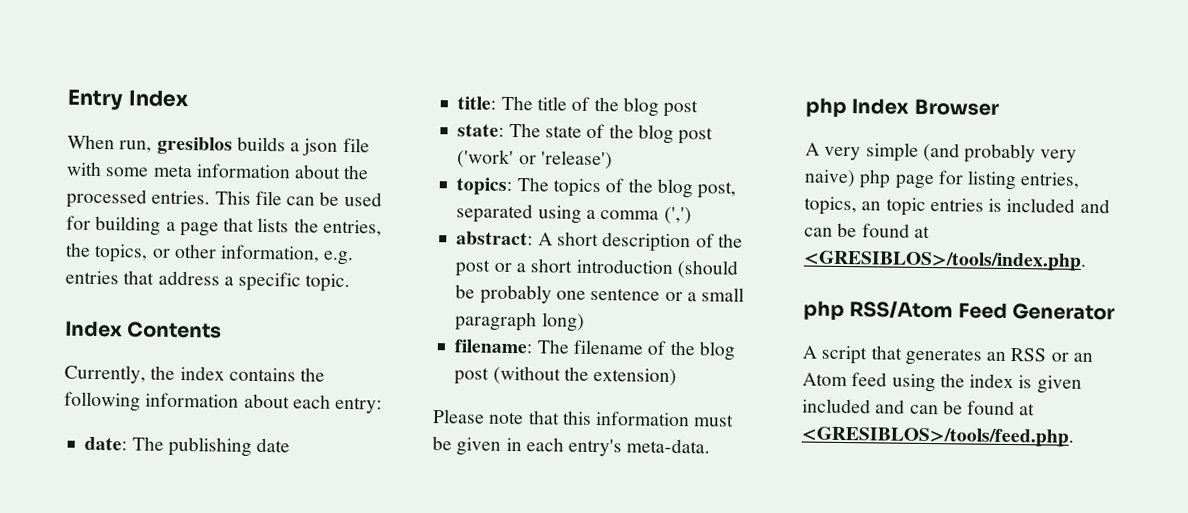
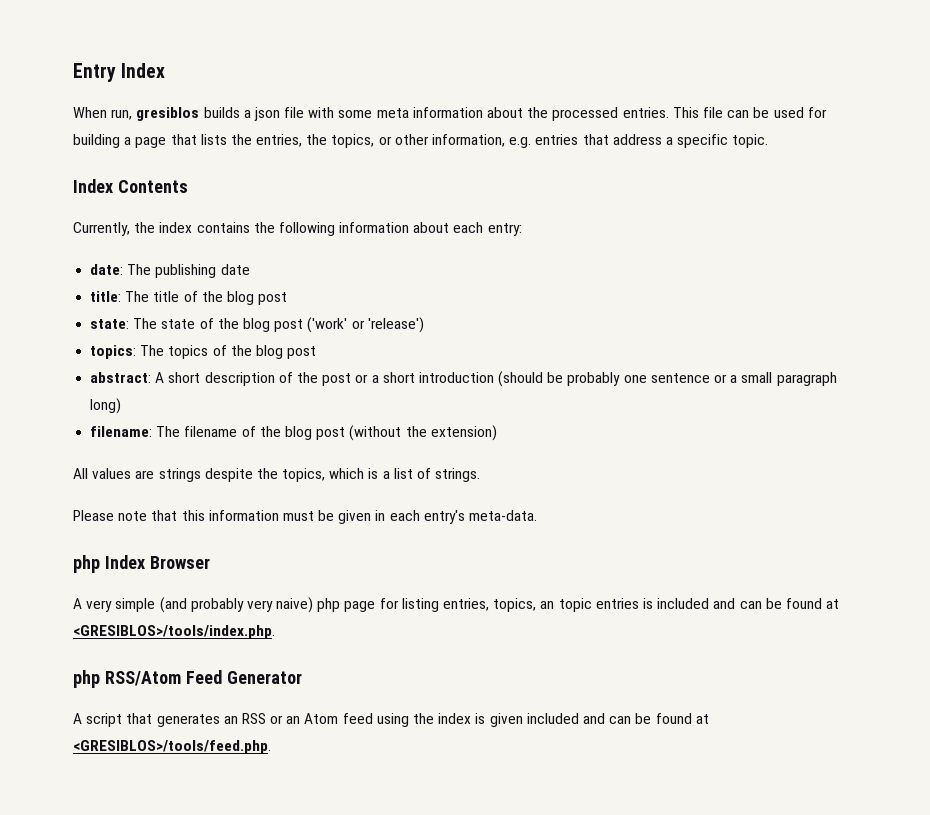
- topics: The topics of the blog post, separated using a comma (',')
+ topics: The topics of the blog post
+ All values are strings despite the topics, which is a list of strings.

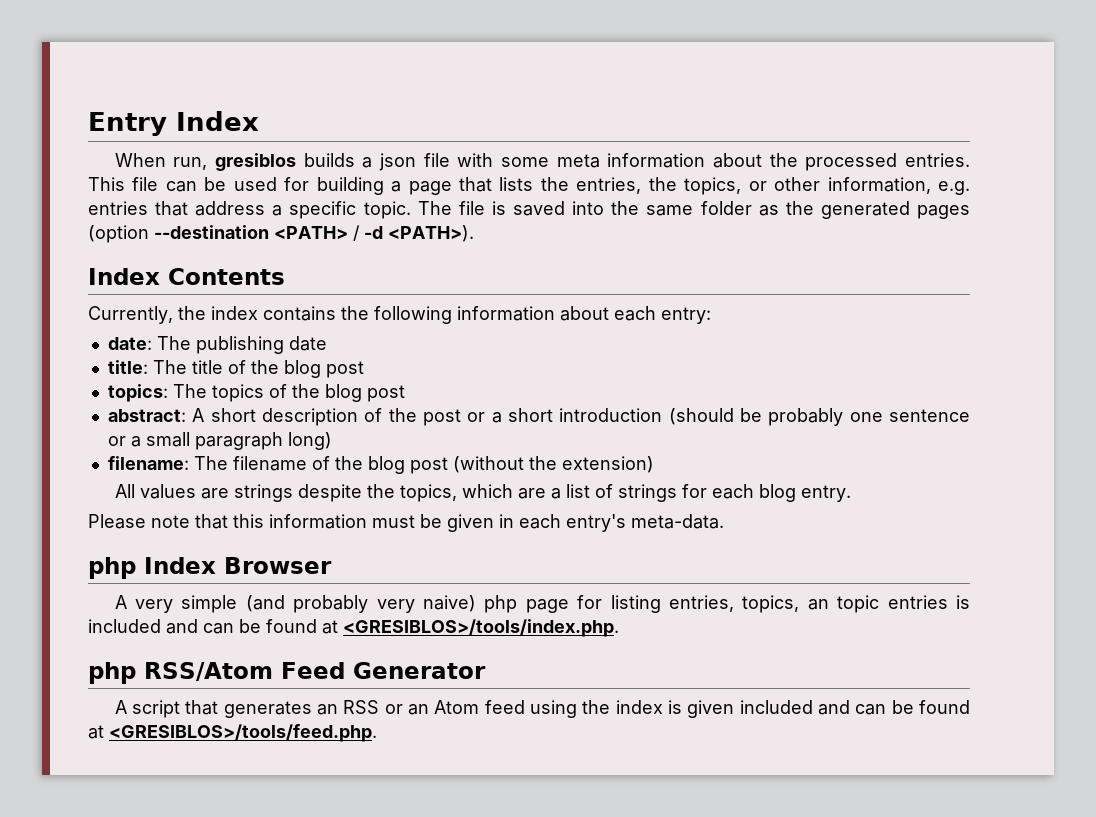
+ The file is saved into the same folder as the generated pages (option --destination <PATH> / -d <PATH>).
- state: The state of the blog post ('work' or 'release')
- All values are strings despite the topics, which is a list of strings.
+ All values are strings despite the topics, which are a list of strings for each blog entry.

